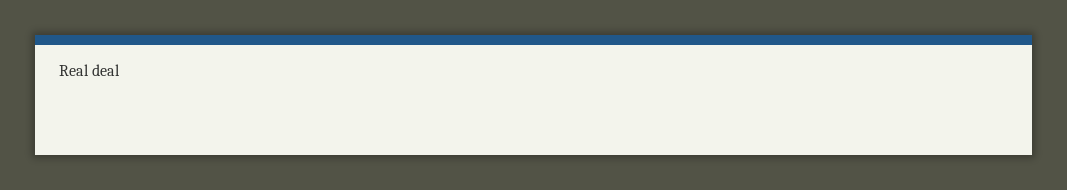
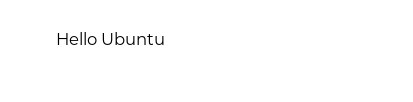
- Real deal
+ Hello Ubuntu

